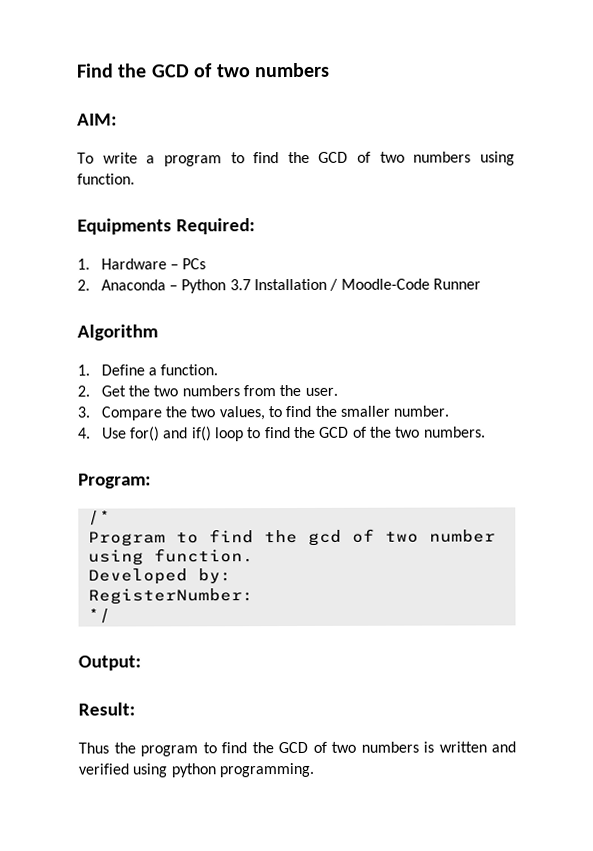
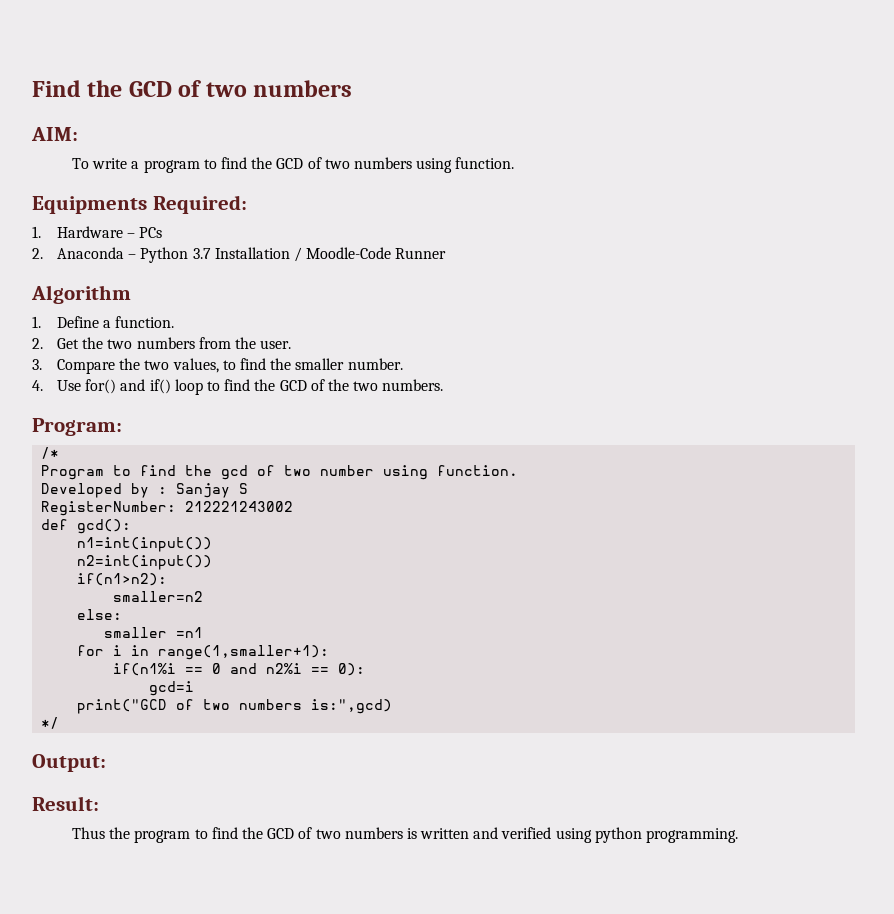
- Developed by:
- RegisterNumber:
+ Developed by : Sanjay S
+ RegisterNumber: 212221243002
+ def gcd():
+ n1=int(input())
+ n2=int(input())
+ if(n1>n2):
+ smaller=n2
+ else:
+ smaller =n1
+ for i in range(1,smaller+1):
+ if(n1%i == 0 and n2%i == 0):
+ gcd=i
+ print("GCD of two numbers is:",gcd)

